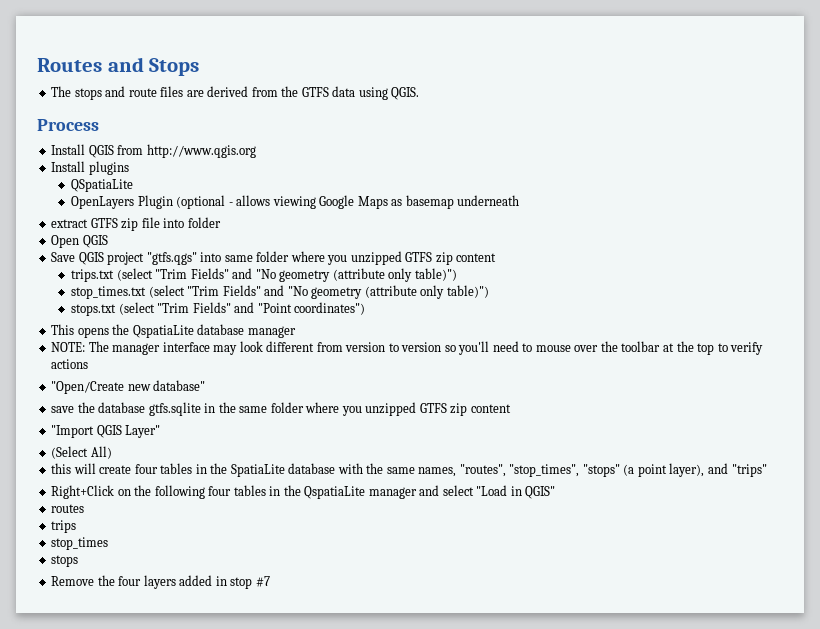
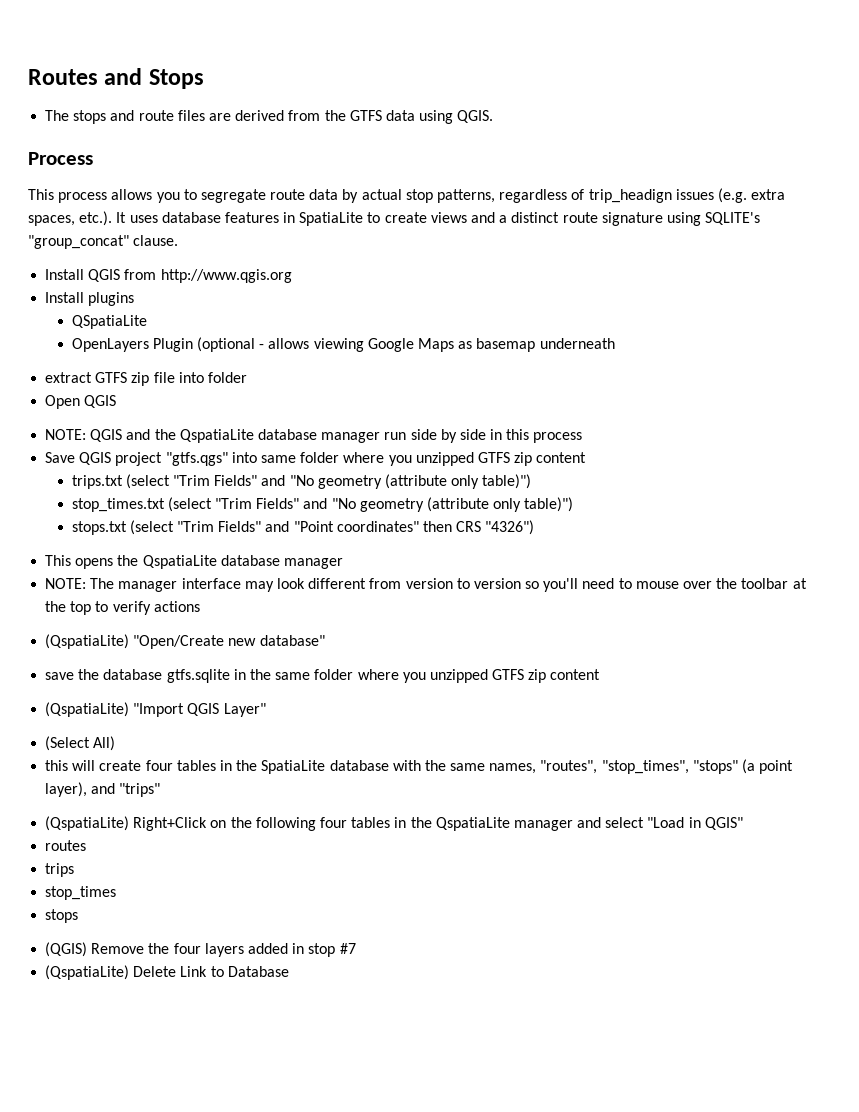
+ This process allows you to segregate route data by actual stop patterns, regardless of trip_headign issues (e.g. extra spaces, etc.). It uses database features in SpatiaLite to create views and a distinct route signature using SQLITE's "group_concat" clause.
+ NOTE: QGIS and the QspatiaLite database manager run side by side in this process
- stops.txt (select "Trim Fields" and "Point coordinates")
+ stops.txt (select "Trim Fields" and "Point coordinates" then CRS "4326")
- "Open/Create new database"
+ (QspatiaLite) "Open/Create new database"
- "Import QGIS Layer"
+ (QspatiaLite) "Import QGIS Layer"
- Right+Click on the following four tables in the QspatiaLite manager and select "Load in QGIS"
+ (QspatiaLite) Right+Click on the following four tables in the QspatiaLite manager and select "Load in QGIS"
- Remove the four layers added in stop #7
+ (QGIS) Remove the four layers added in stop #7
+ (QspatiaLite) Delete Link to Database

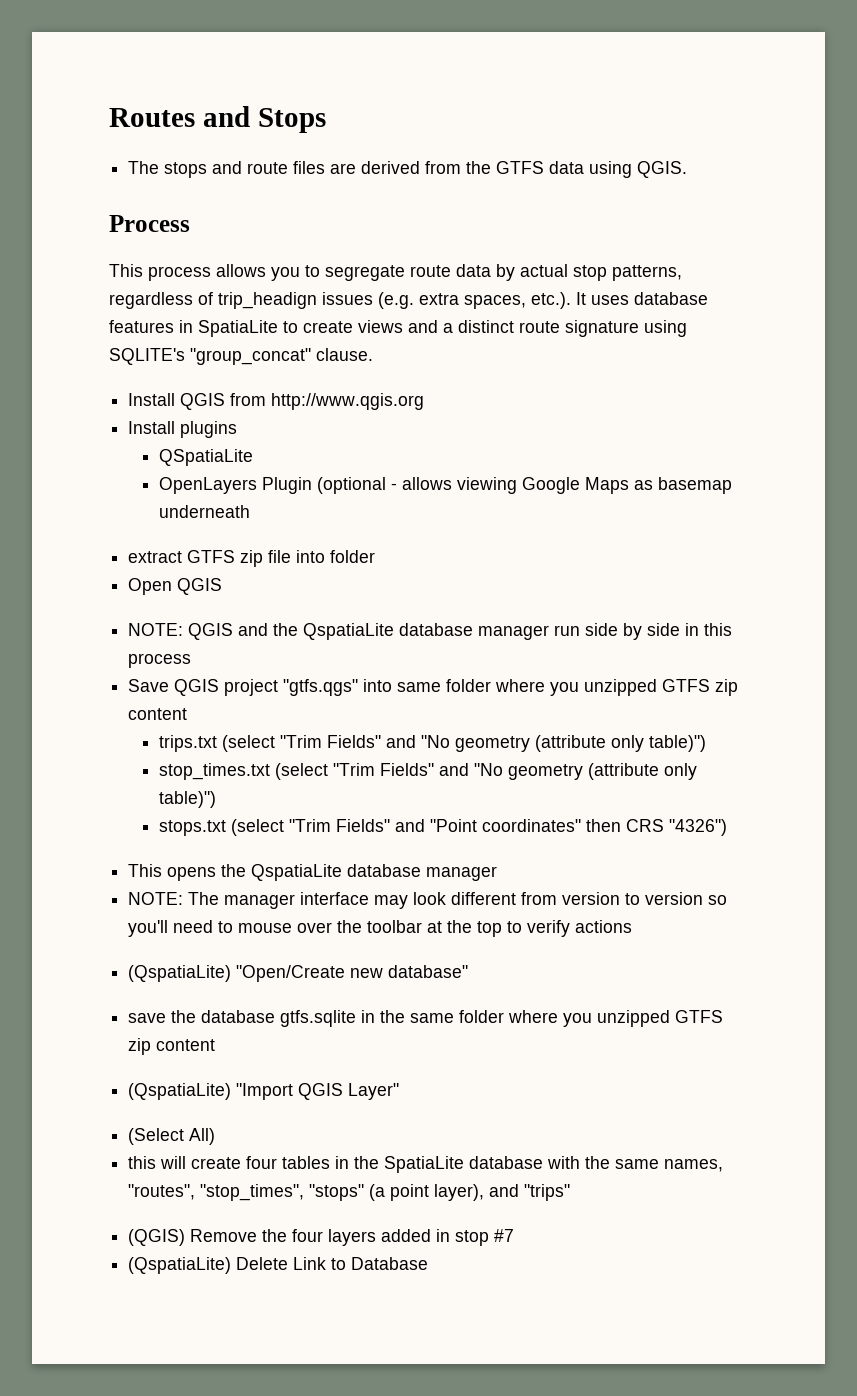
- (QspatiaLite) Right+Click on the following four tables in the QspatiaLite manager and select "Load in QGIS"
- routes
- trips
- stop_times
- stops

